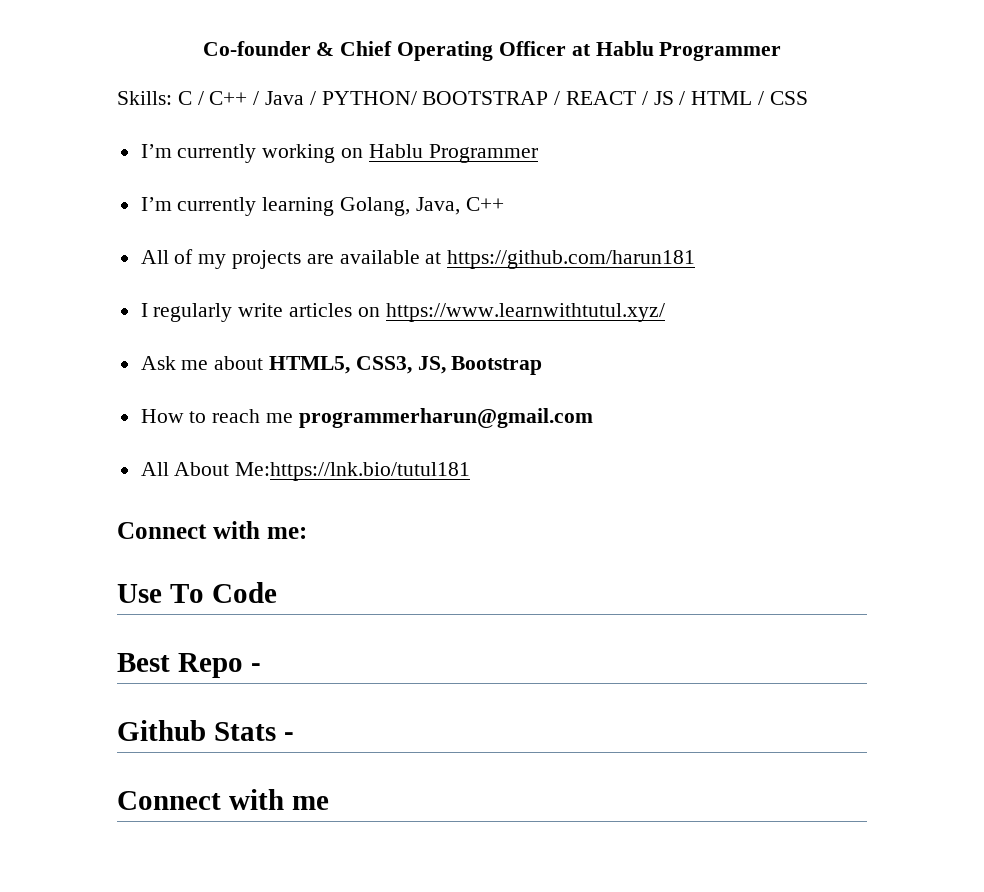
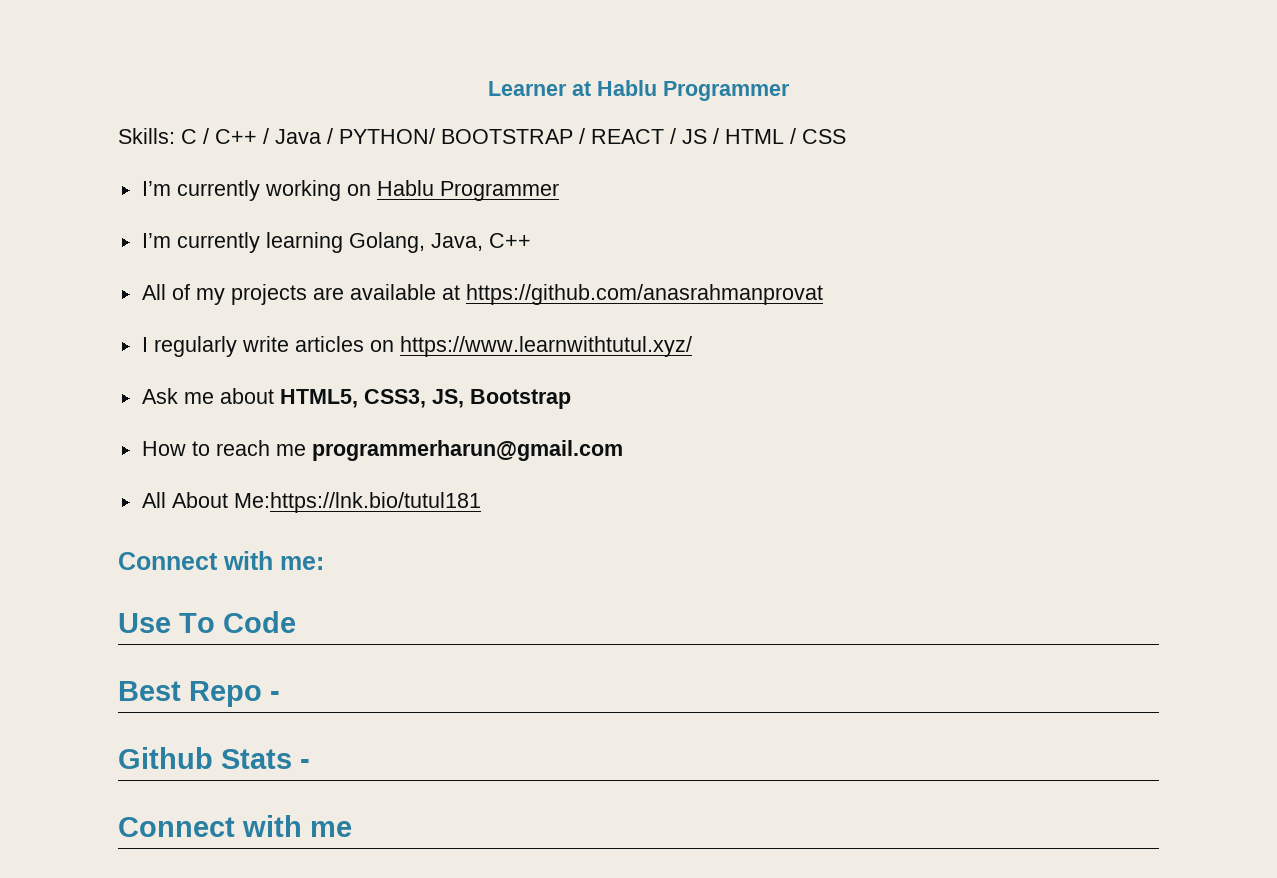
- Co-founder & Chief Operating Officer at Hablu Programmer
+ Learner at Hablu Programmer
- All of my projects are available at https://github.com/harun181
+ All of my projects are available at https://github.com/anasrahmanprovat

